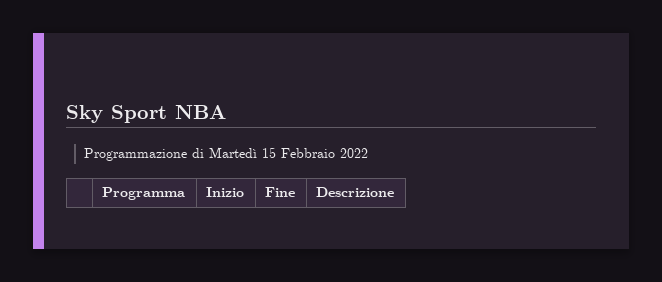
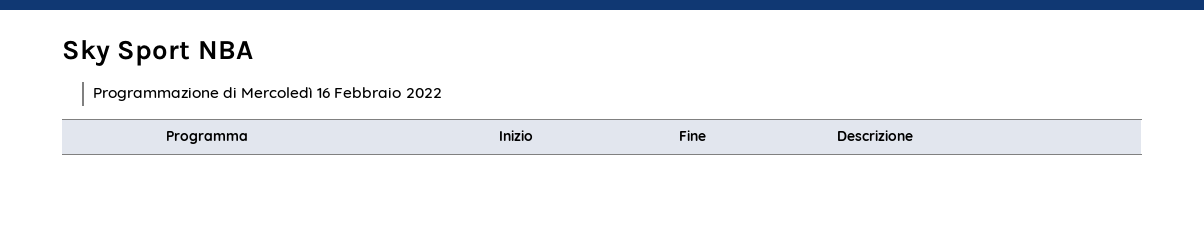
- Programmazione di Martedì 15 Febbraio 2022
+ Programmazione di Mercoledì 16 Febbraio 2022

